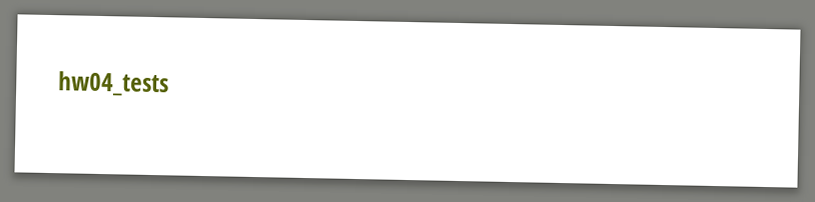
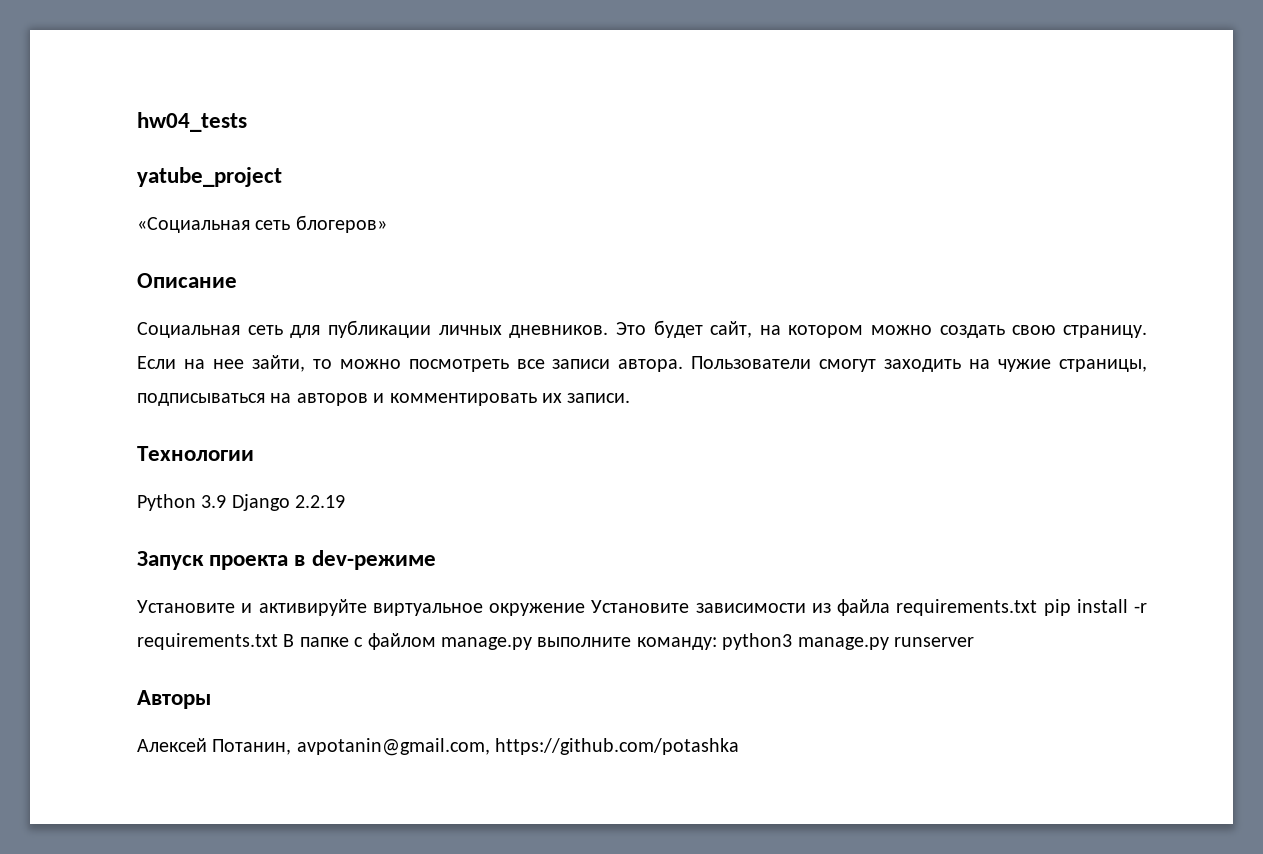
+ yatube_project
+ «Социальная сеть блогеров»
+ Описание
+ Социальная сеть для публикации личных дневников. Это будет сайт, на котором можно создать свою страницу. Если на нее зайти, то можно посмотреть все записи автора. Пользователи смогут заходить на чужие страницы, подписываться на авторов и комментировать их записи.
+ Технологии
+ Python 3.9 Django 2.2.19
+ Запуск проекта в dev-режиме
+ Установите и активируйте виртуальное окружение Установите зависимости из файла requirements.txt pip install -r requirements.txt В папке с файлом manage.py выполните команду: python3 manage.py runserver
+ Авторы
+ Алексей Потанин, avpotanin@gmail.com, https://github.com/potashka

